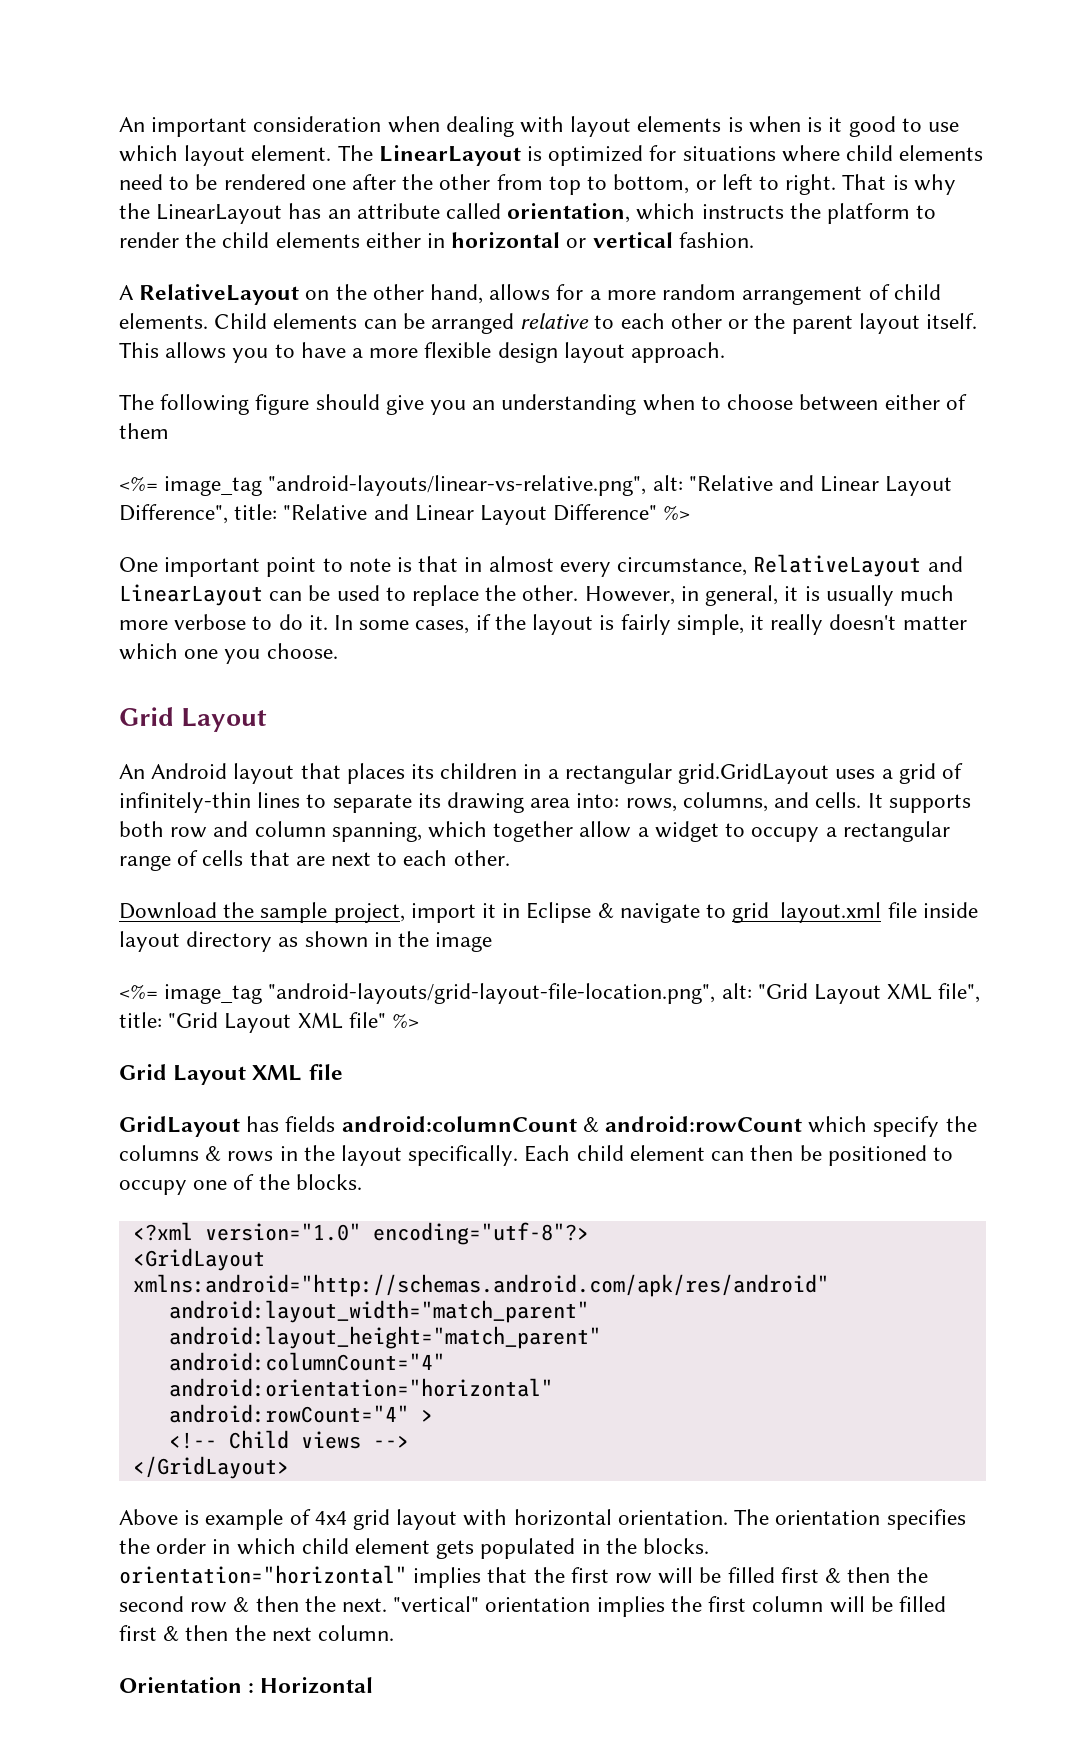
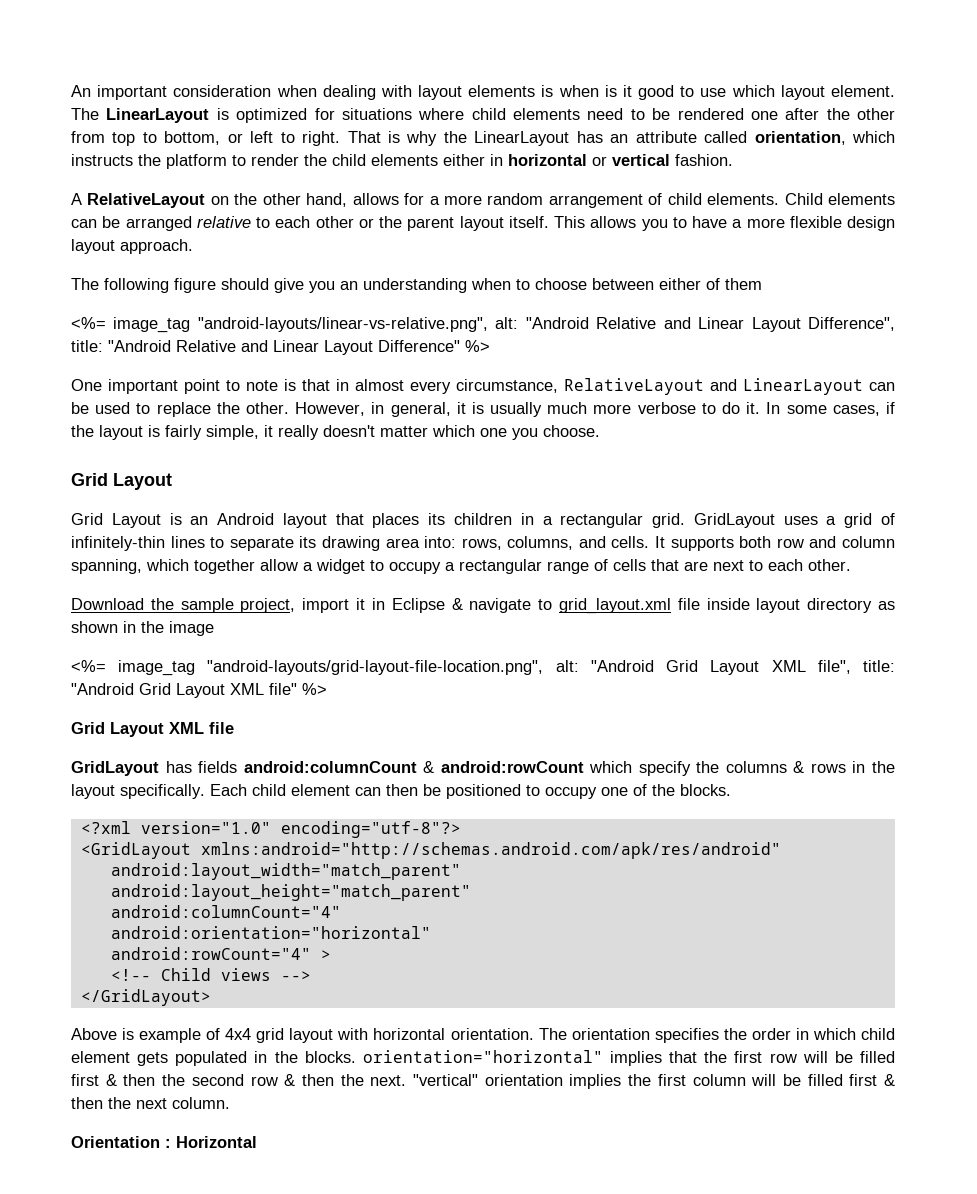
- <%= image_tag "android-layouts/linear-vs-relative.png", alt: "Relative and Linear Layout Difference", title: "Relative and Linear Layout Difference" %>
+ <%= image_tag "android-layouts/linear-vs-relative.png", alt: "Android Relative and Linear Layout Difference", title: "Android Relative and Linear Layout Difference" %>
- An Android layout that places its children in a rectangular grid.GridLayout uses a grid of infinitely-thin lines to separate its drawing area into: rows, columns, and cells.
+ Grid Layout is an Android layout that places its children in a rectangular grid. GridLayout uses a grid of infinitely-thin lines to separate its drawing area into: rows, columns, and cells.
- <%= image_tag "android-layouts/grid-layout-file-location.png", alt: "Grid Layout XML file", title: "Grid Layout XML file" %>
+ <%= image_tag "android-layouts/grid-layout-file-location.png", alt: "Android Grid Layout XML file", title: "Android Grid Layout XML file" %>

